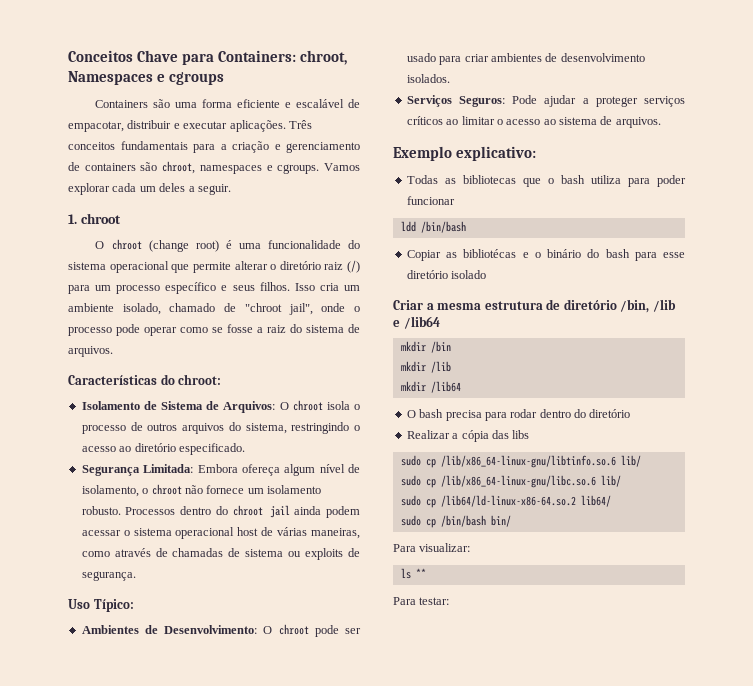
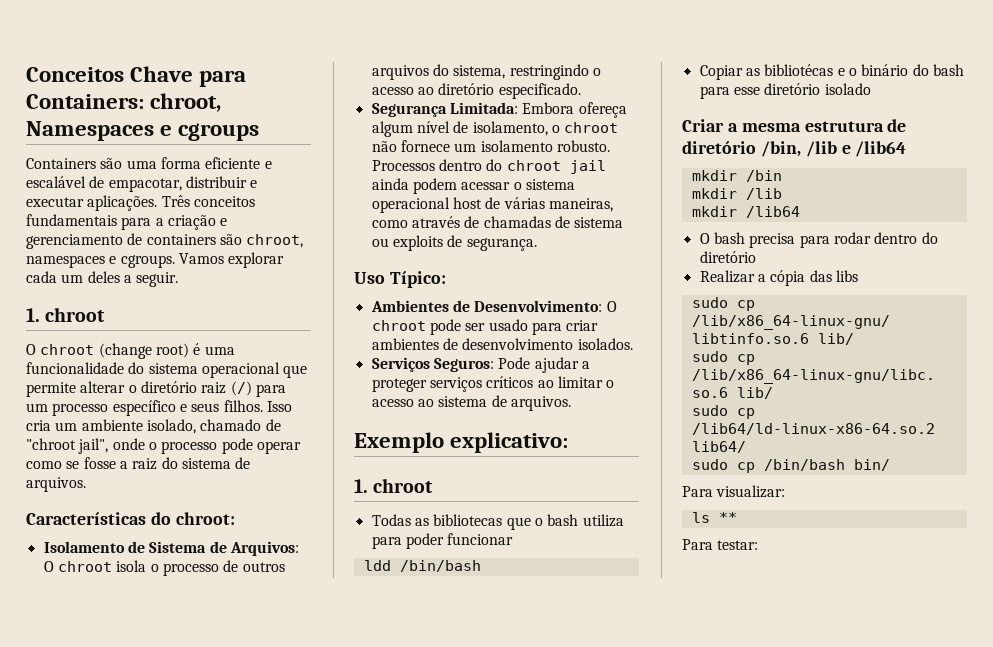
  Exemplo explicativo:
+ 1. chroot

